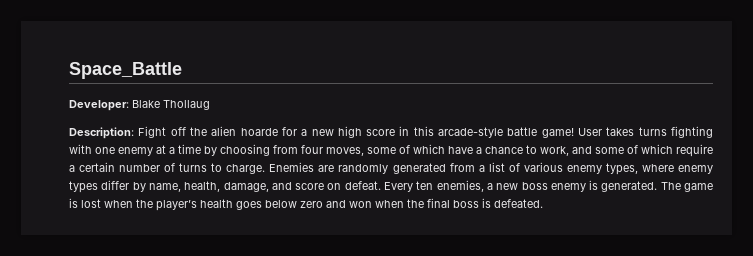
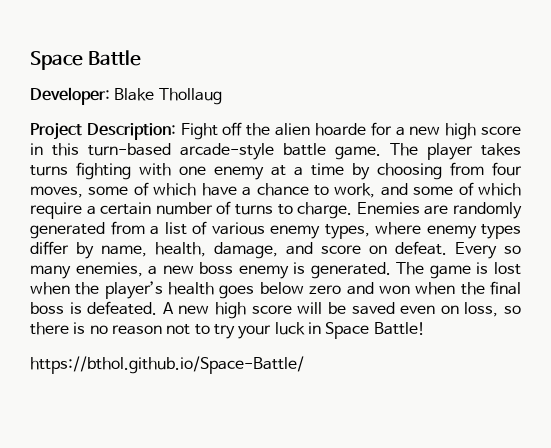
- Space_Battle
+ Space Battle
- Description: Fight off the alien hoarde for a new high score in this arcade-style battle game! User takes turns fighting with one enemy at a time by choosing from four moves, some of which have a chance to work, and some of which require a certain number of turns to charge.
+ Project Description: Fight off the alien hoarde for a new high score in this turn-based arcade-style battle game. The player takes turns fighting with one enemy at a time by choosing from four moves, some of which have a chance to work, and some of which require a certain number of turns to charge.
- Every ten enemies, a new boss enemy is generated.
+ Every so many enemies, a new boss enemy is generated.
+ A new high score will be saved even on loss, so there is no reason not to try your luck in Space Battle!
+ https://bthol.github.io/Space-Battle/

